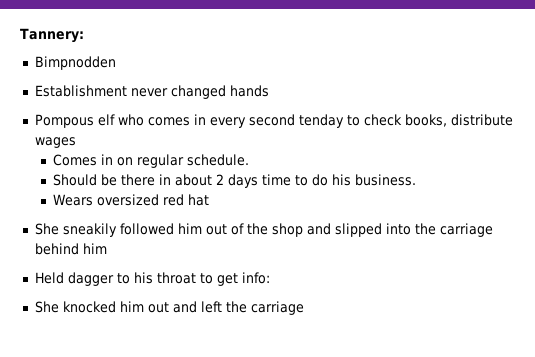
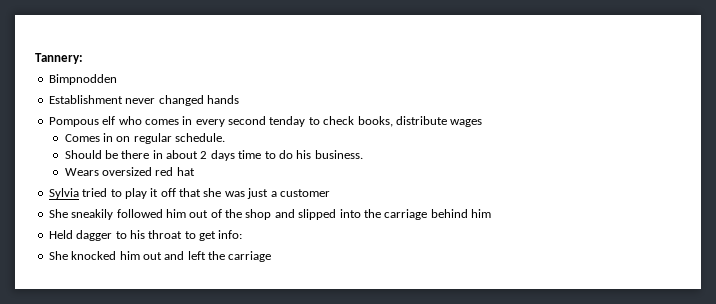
+ Sylvia tried to play it off that she was just a customer

